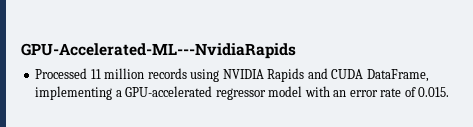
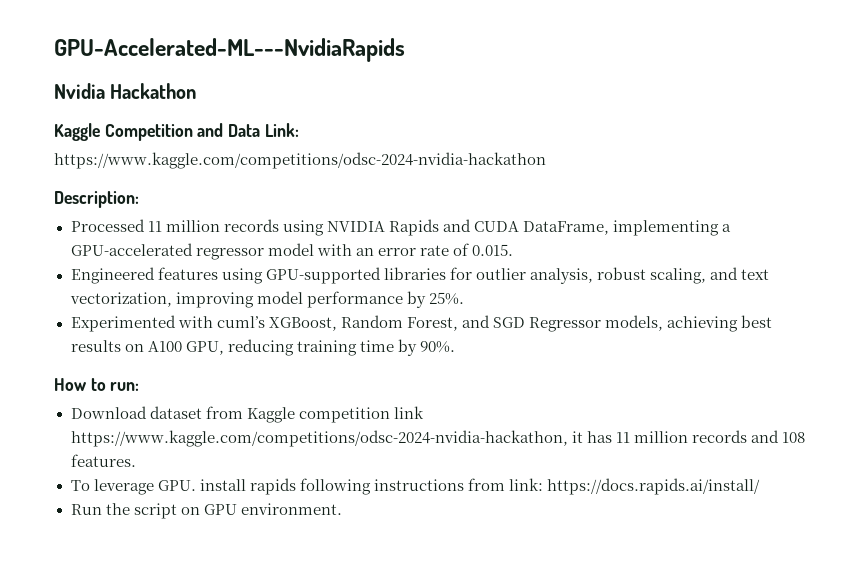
+ Nvidia Hackathon
+ Kaggle Competition and Data Link:
+ https://www.kaggle.com/competitions/odsc-2024-nvidia-hackathon
+ Description:
+ Engineered features using GPU-supported libraries for outlier analysis, robust scaling, and text vectorization, improving model performance by 25%.
+ Experimented with cuml’s XGBoost, Random Forest, and SGD Regressor models, achieving best results on A100 GPU, reducing training time by 90%.
+ How to run:
+ Download dataset from Kaggle competition link https://www.kaggle.com/competitions/odsc-2024-nvidia-hackathon, it has 11 million records and 108 features.
+ To leverage GPU. install rapids following instructions from link: https://docs.rapids.ai/install/
+ Run the script on GPU environment.

